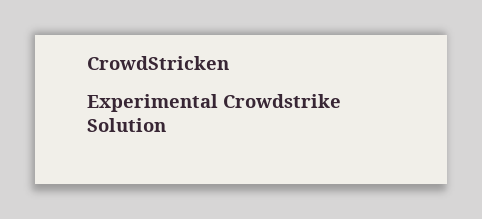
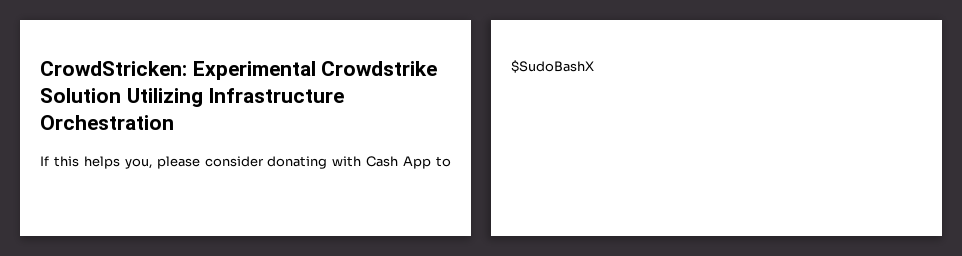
- CrowdStricken
- Experimental Crowdstrike Solution
+ CrowdStricken: Experimental Crowdstrike Solution Utilizing Infrastructure Orchestration
+ If this helps you, please consider donating with Cash App to $SudoBashX

